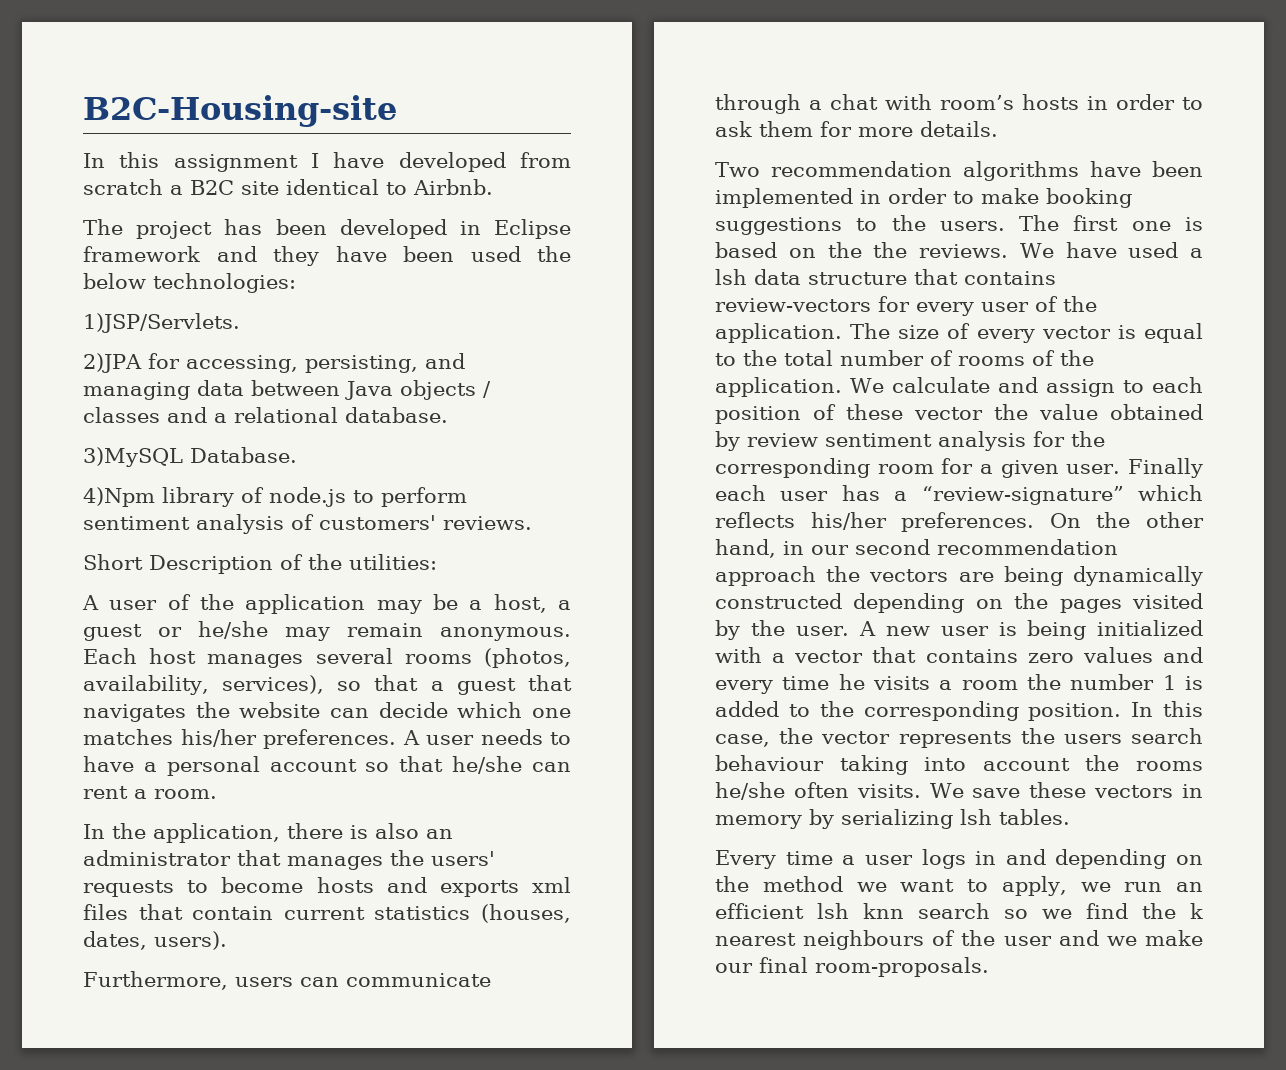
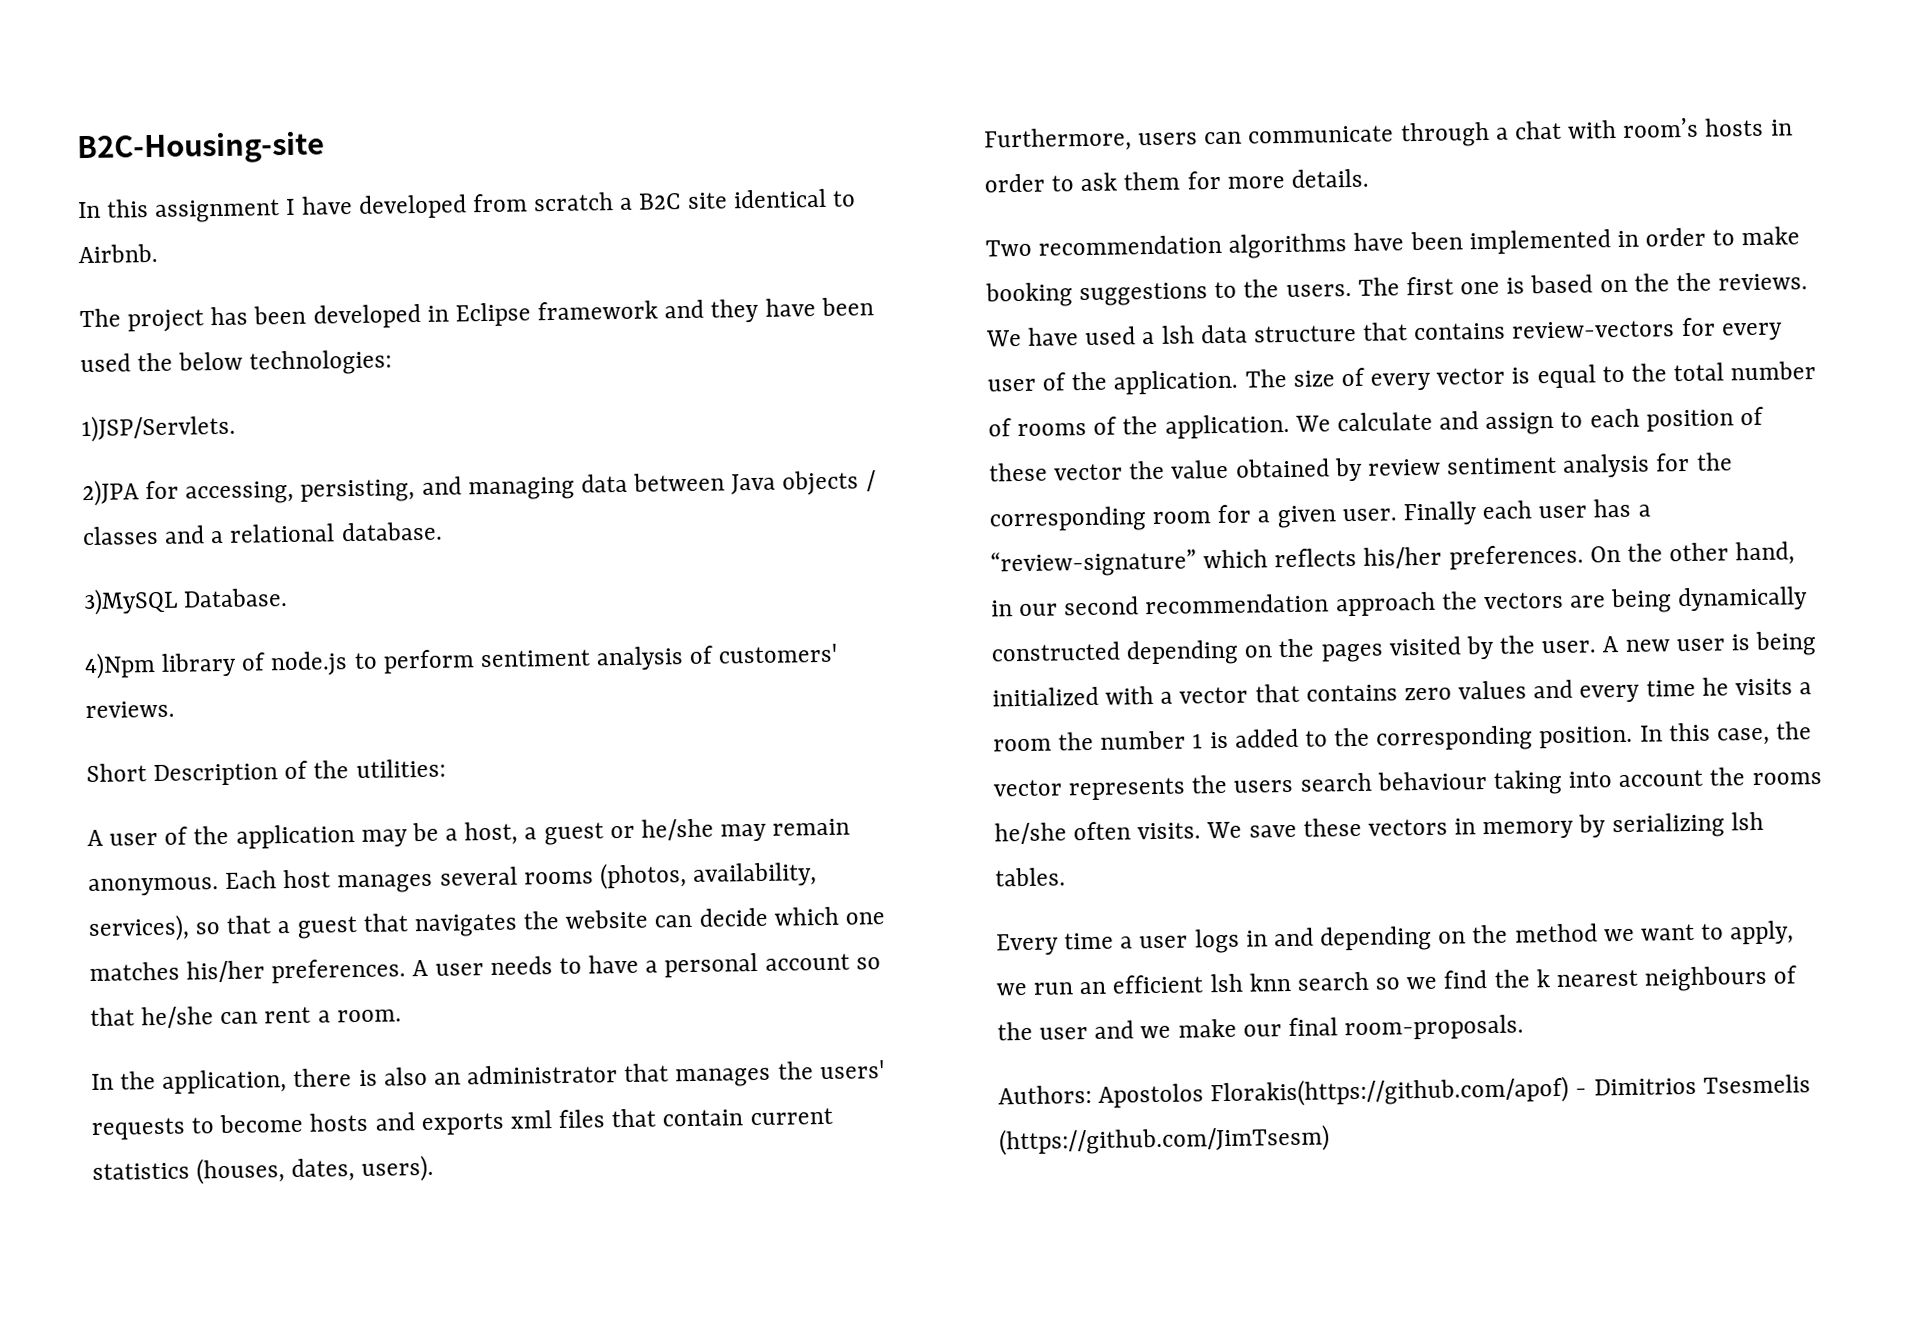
+ Authors: Apostolos Florakis(https://github.com/apof) - Dimitrios Tsesmelis (https://github.com/JimTsesm)

